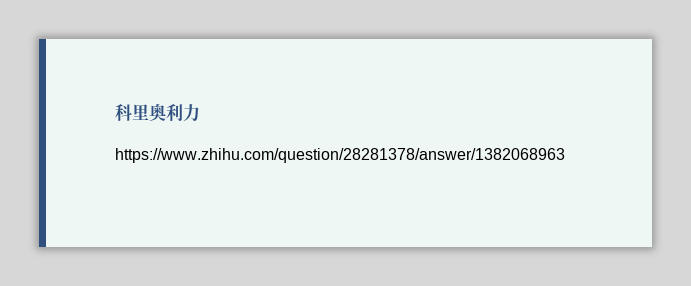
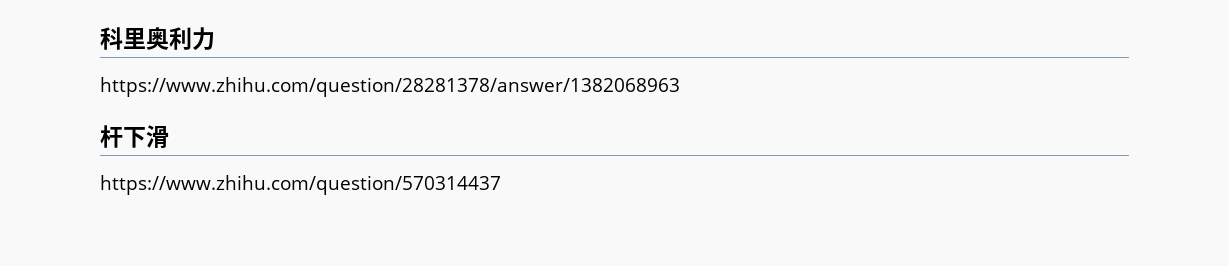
+ 杆下滑
+ https://www.zhihu.com/question/570314437

